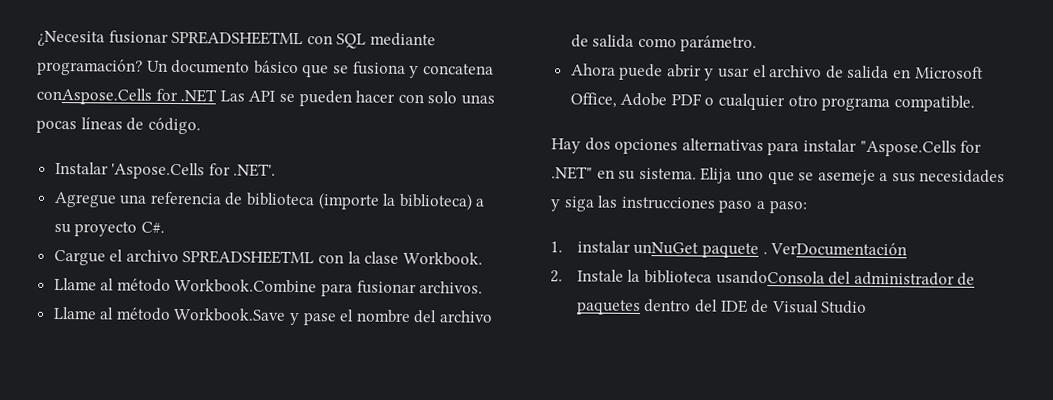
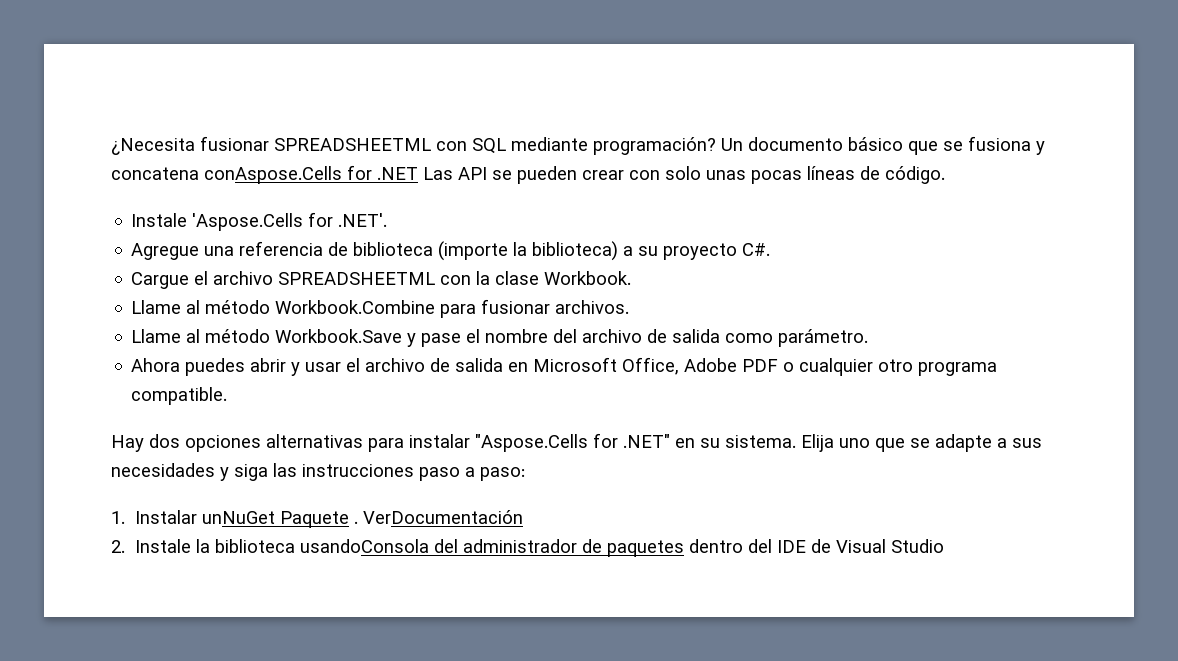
- Un documento básico que se fusiona y concatena conAspose.Cells for .NET Las API se pueden hacer con solo unas pocas líneas de código.
+ Un documento básico que se fusiona y concatena conAspose.Cells for .NET Las API se pueden crear con solo unas pocas líneas de código.
- Instalar 'Aspose.Cells for .NET'.
+ Instale 'Aspose.Cells for .NET'.
- Ahora puede abrir y usar el archivo de salida en Microsoft Office, Adobe PDF o cualquier otro programa compatible.
+ Ahora puedes abrir y usar el archivo de salida en Microsoft Office, Adobe PDF o cualquier otro programa compatible.
- Elija uno que se asemeje a sus necesidades y siga las instrucciones paso a paso:
+ Elija uno que se adapte a sus necesidades y siga las instrucciones paso a paso:
- 1. instalar unNuGet paquete .
+ 1. Instalar unNuGet Paquete .

